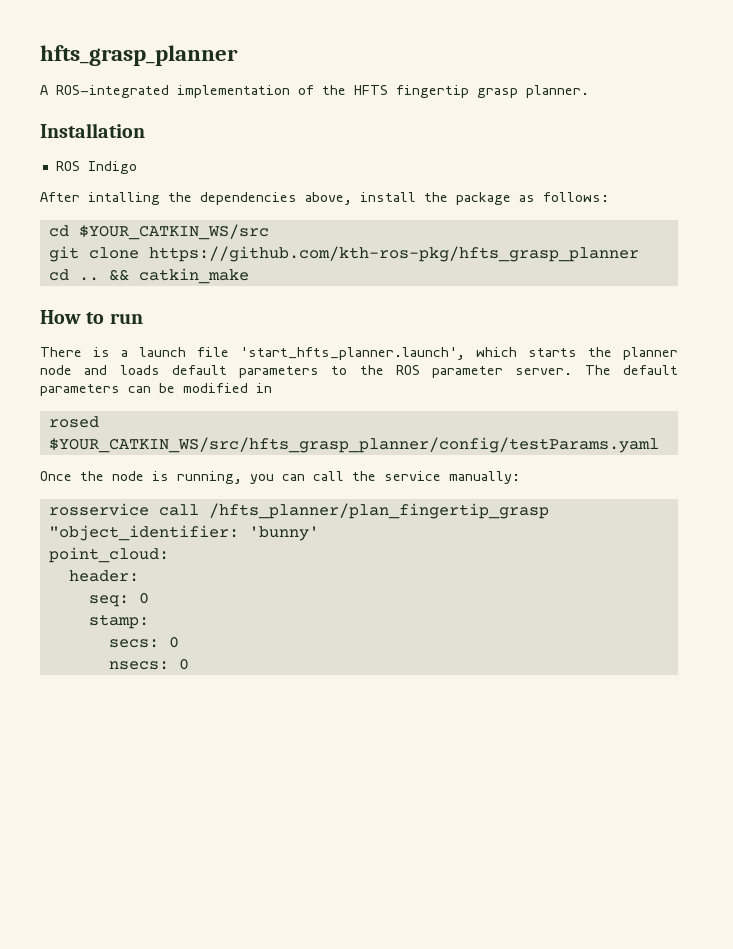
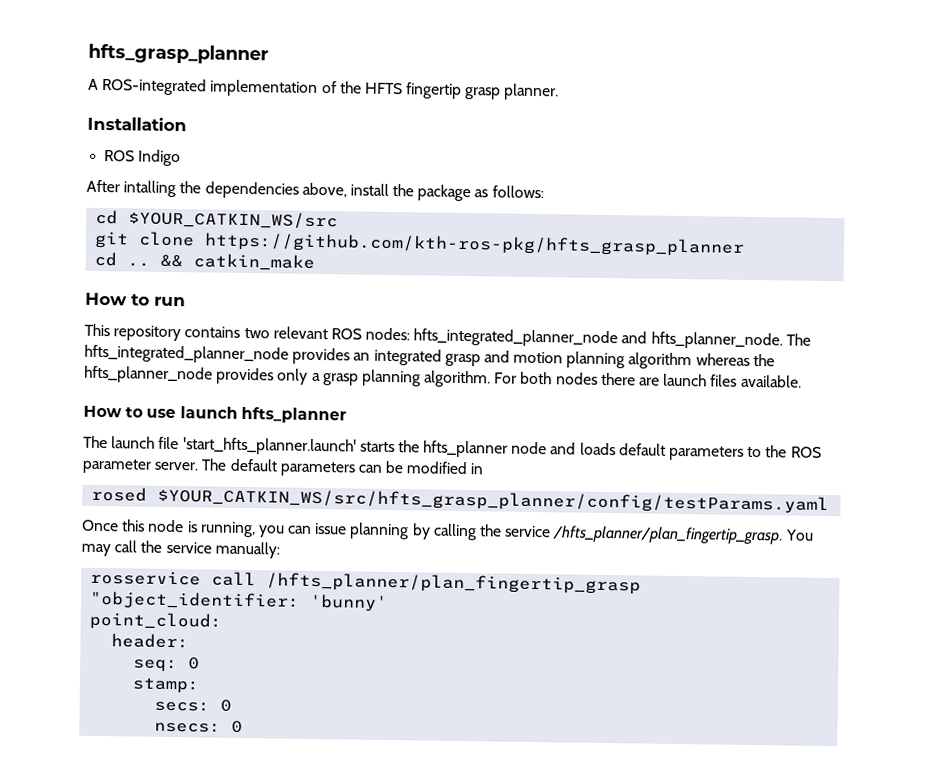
- There is a launch file 'start_hfts_planner.launch', which starts the planner node and loads default parameters to the ROS parameter server.
+ This repository contains two relevant ROS nodes: hfts_integrated_planner_node and hfts_planner_node. The hfts_integrated_planner_node provides an integrated grasp and motion planning algorithm whereas the hfts_planner_node provides only a grasp planning algorithm. For both nodes there are launch files available.
+ How to use launch hfts_planner
+ The launch file 'start_hfts_planner.launch' starts the hfts_planner node and loads default parameters to the ROS parameter server.
- Once the node is running, you can call the service manually:
+ Once this node is running, you can issue planning by calling the service /hfts_planner/plan_fingertip_grasp. You may call the service manually:

